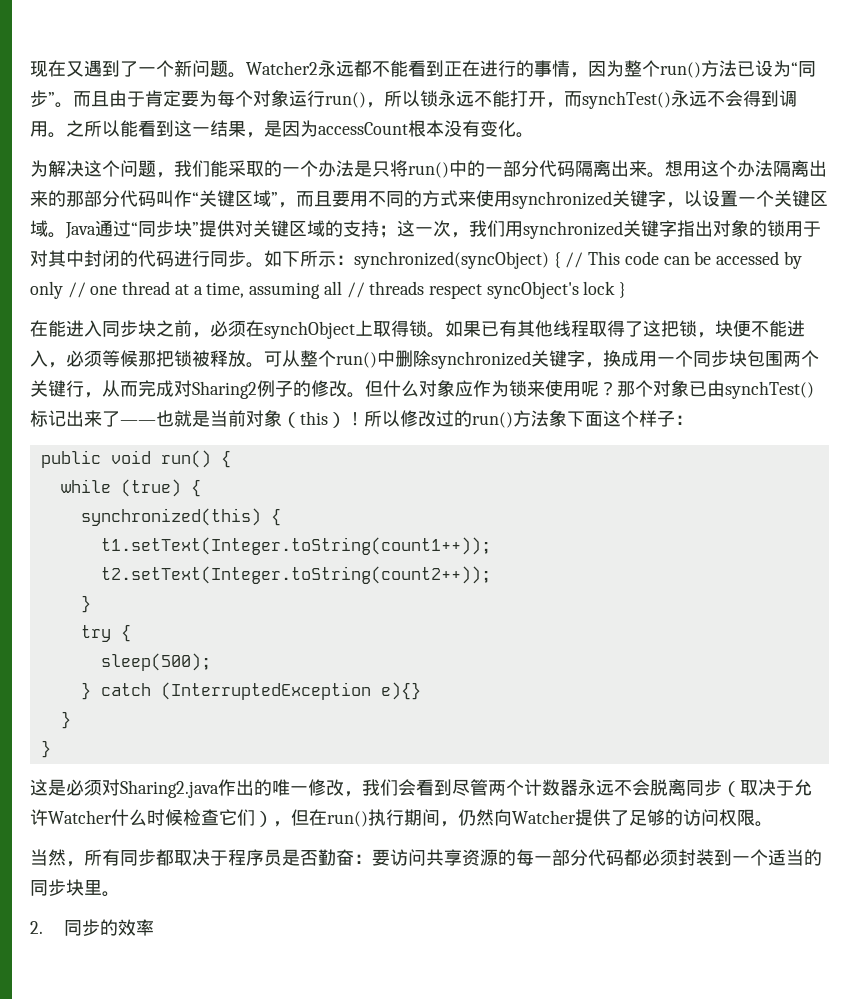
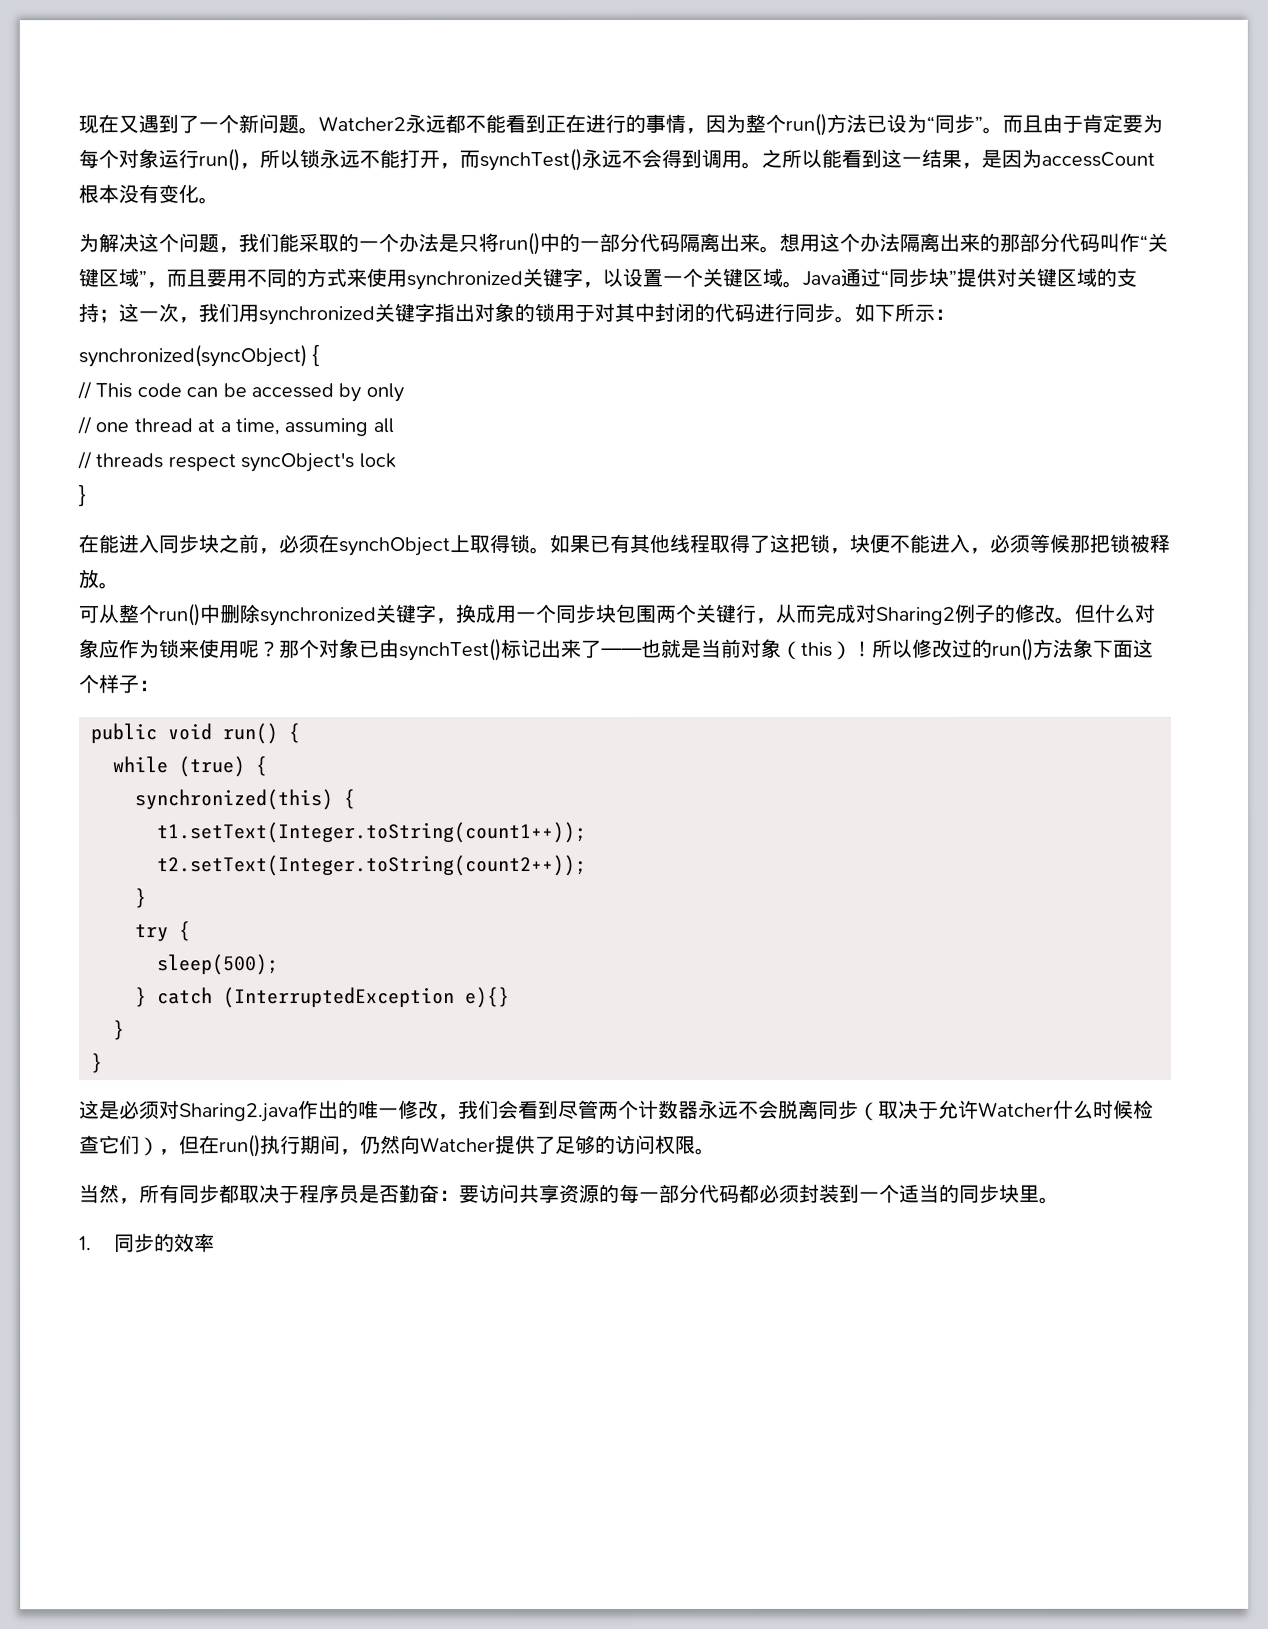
- 如下所示：synchronized(syncObject) { // This code can be accessed by only // one thread at a time, assuming all // threads respect syncObject's lock }
+ 如下所示：
+ synchronized(syncObject) {
+ // This code can be accessed by only
+ // one thread at a time, assuming all
+ // threads respect syncObject's lock
+ }
- 如果已有其他线程取得了这把锁，块便不能进入，必须等候那把锁被释放。可从整个run()中删除synchronized关键字，换成用一个同步块包围两个关键行，从而完成对Sharing2例子的修改。
+ 如果已有其他线程取得了这把锁，块便不能进入，必须等候那把锁被释放。
+ 可从整个run()中删除synchronized关键字，换成用一个同步块包围两个关键行，从而完成对Sharing2例子的修改。
- 2.同步的效率
+ 1.同步的效率

